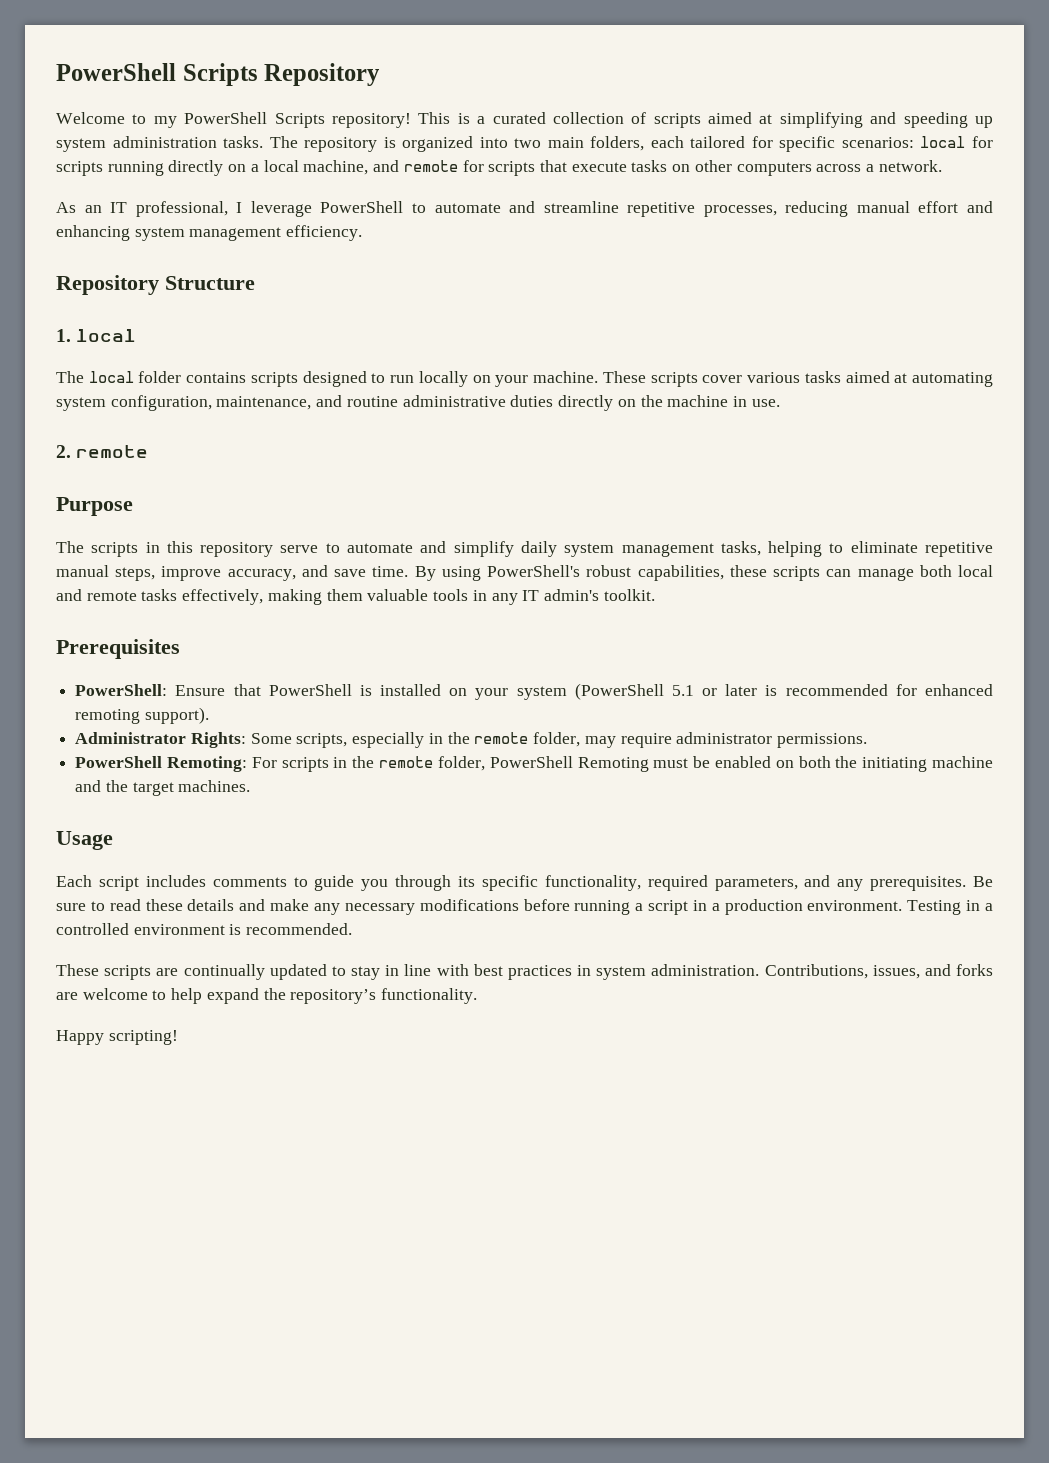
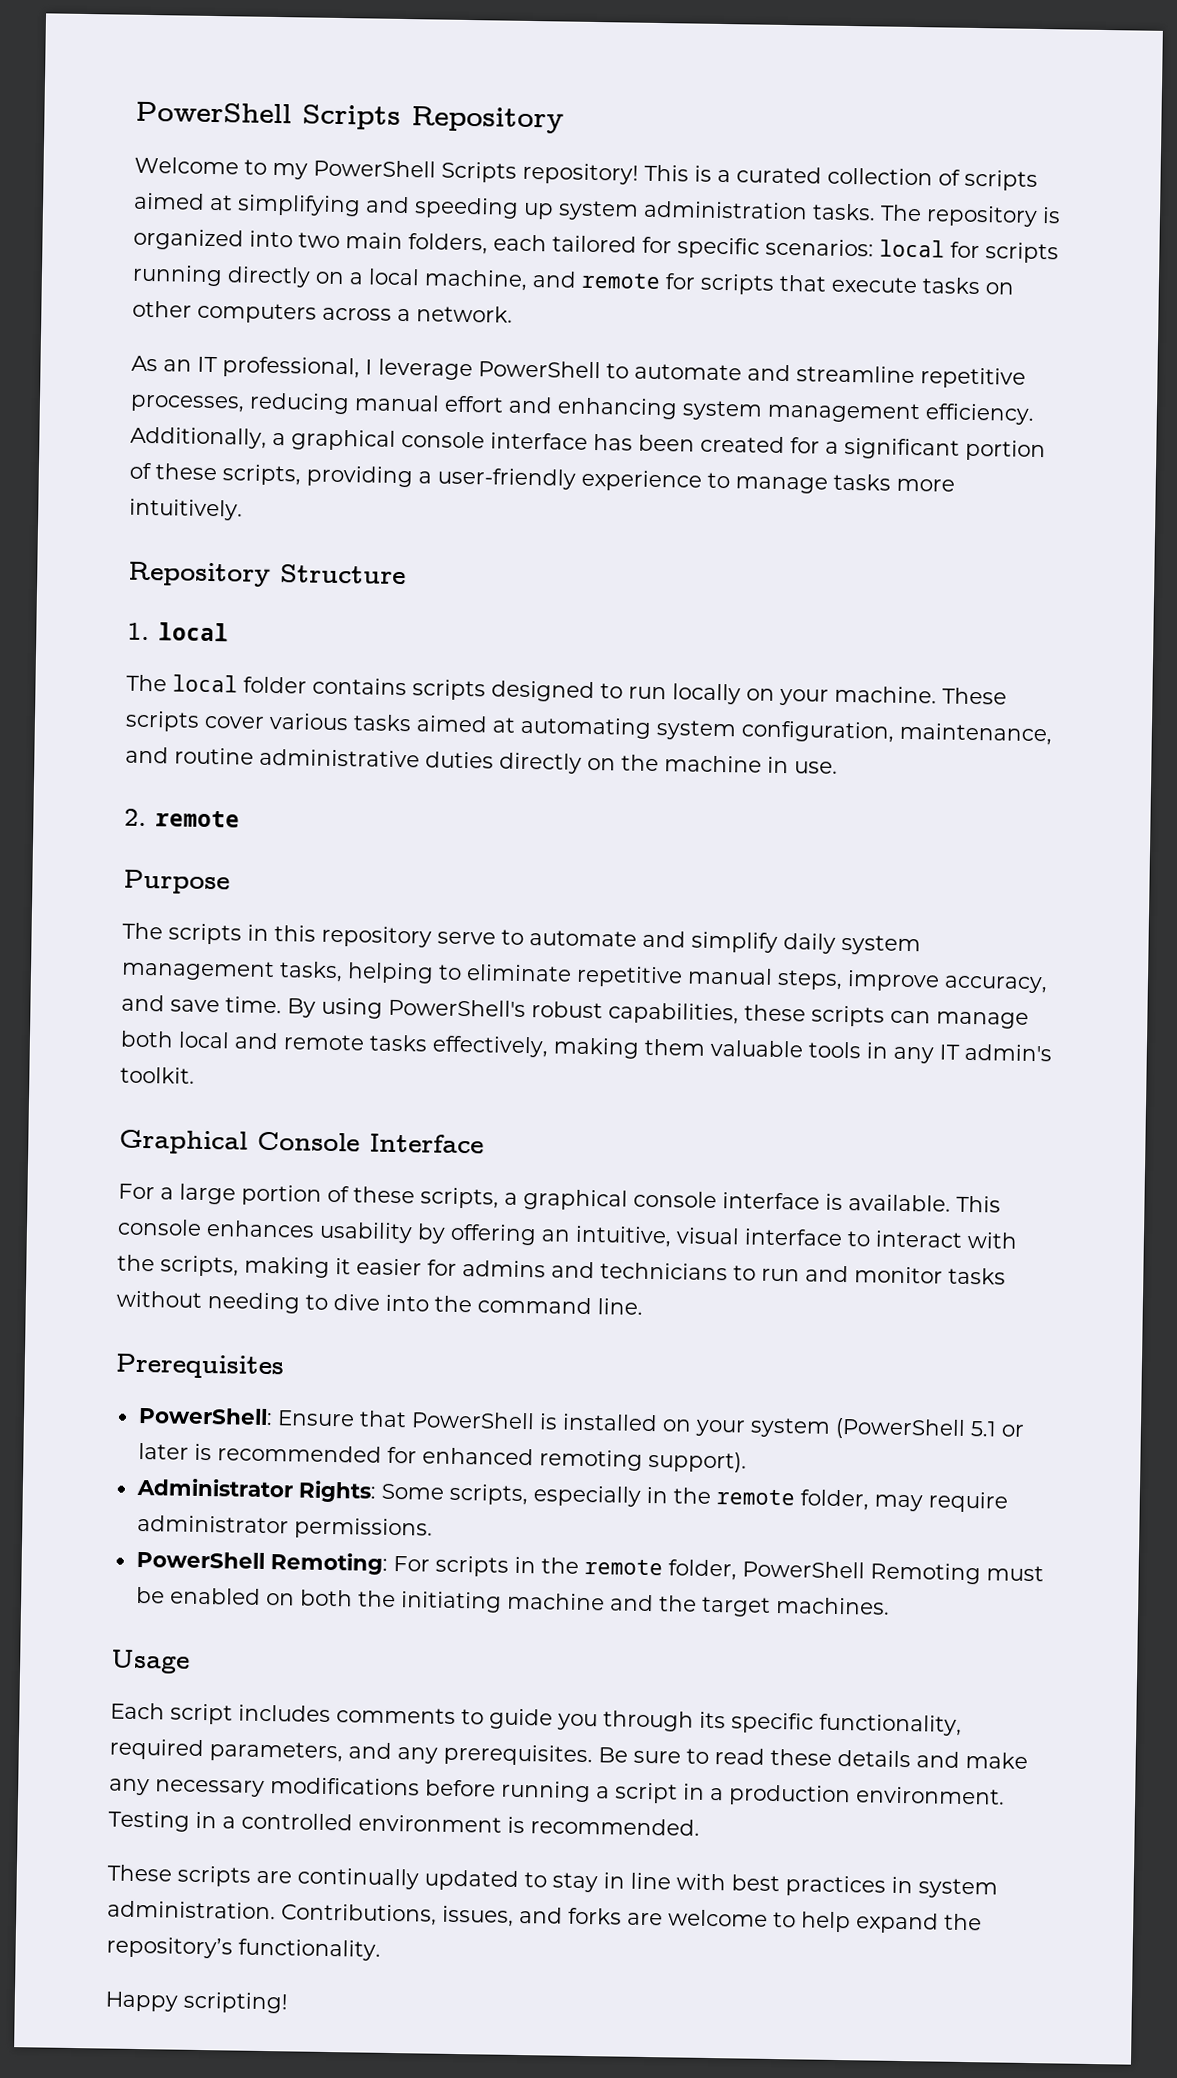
+ Additionally, a graphical console interface has been created for a significant portion of these scripts, providing a user-friendly experience to manage tasks more intuitively.
+ Graphical Console Interface
+ For a large portion of these scripts, a graphical console interface is available. This console enhances usability by offering an intuitive, visual interface to interact with the scripts, making it easier for admins and technicians to run and monitor tasks without needing to dive into the command line.

